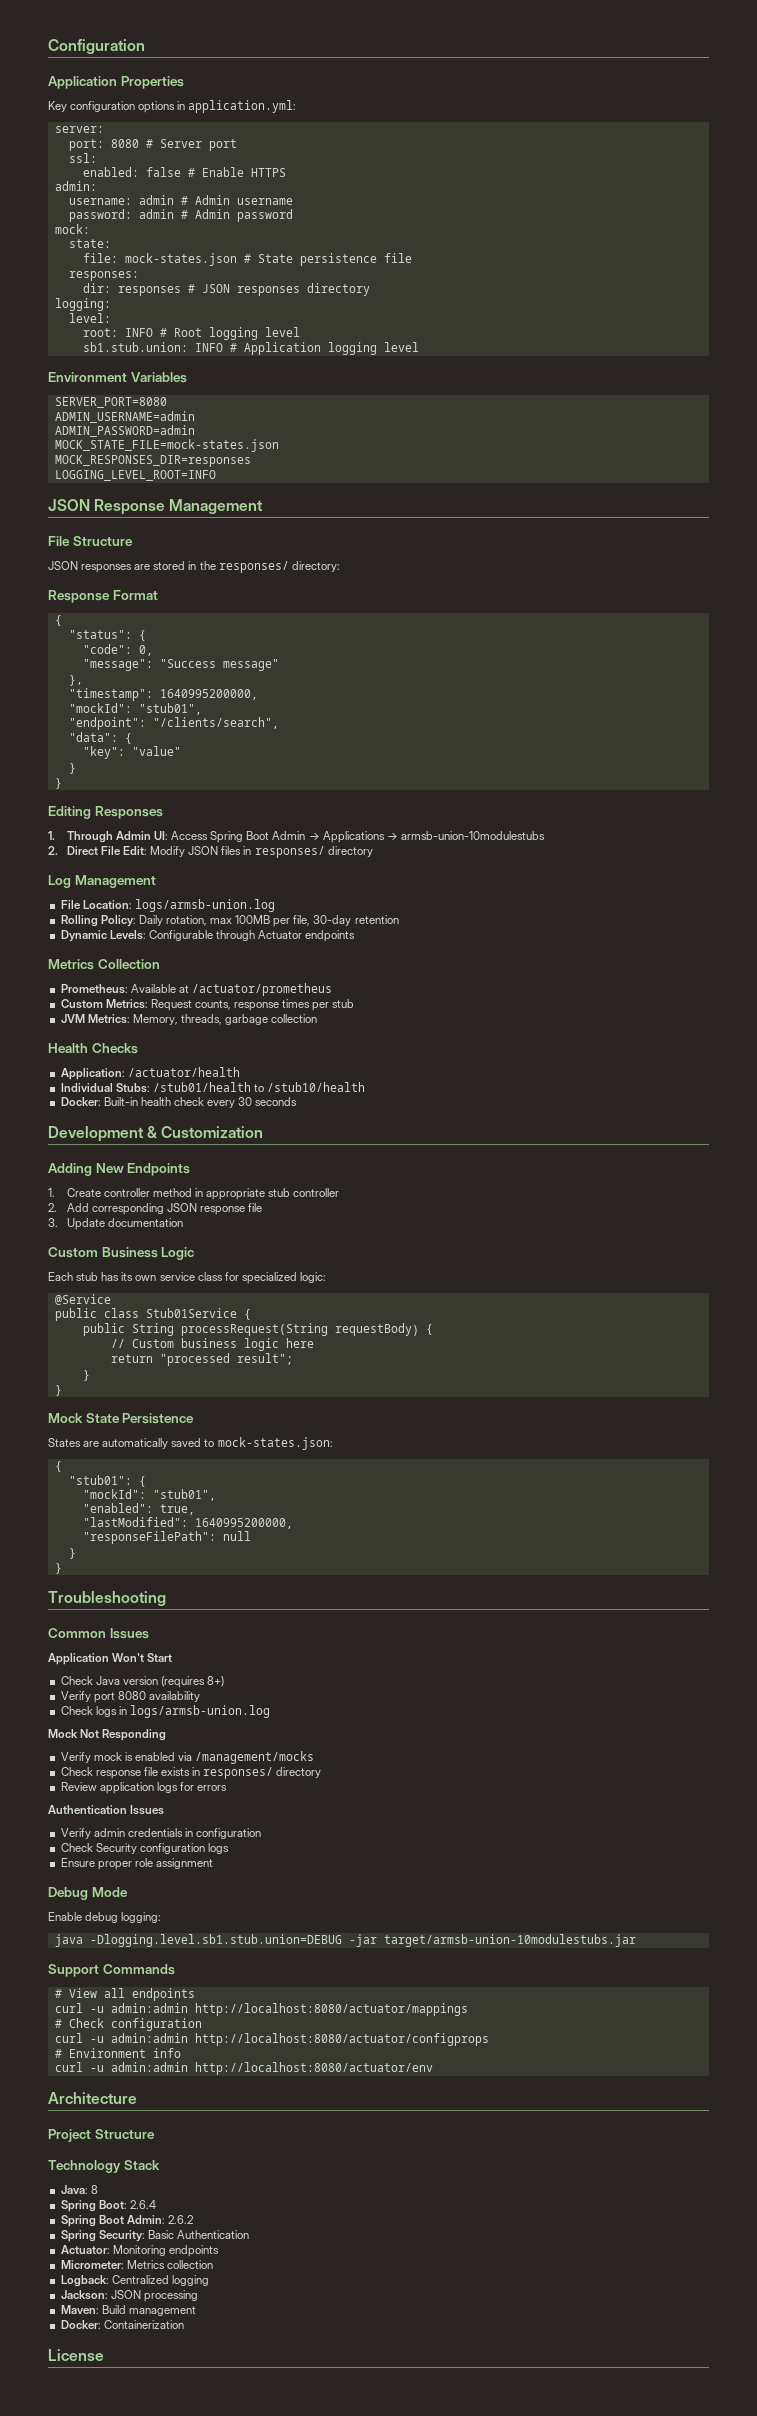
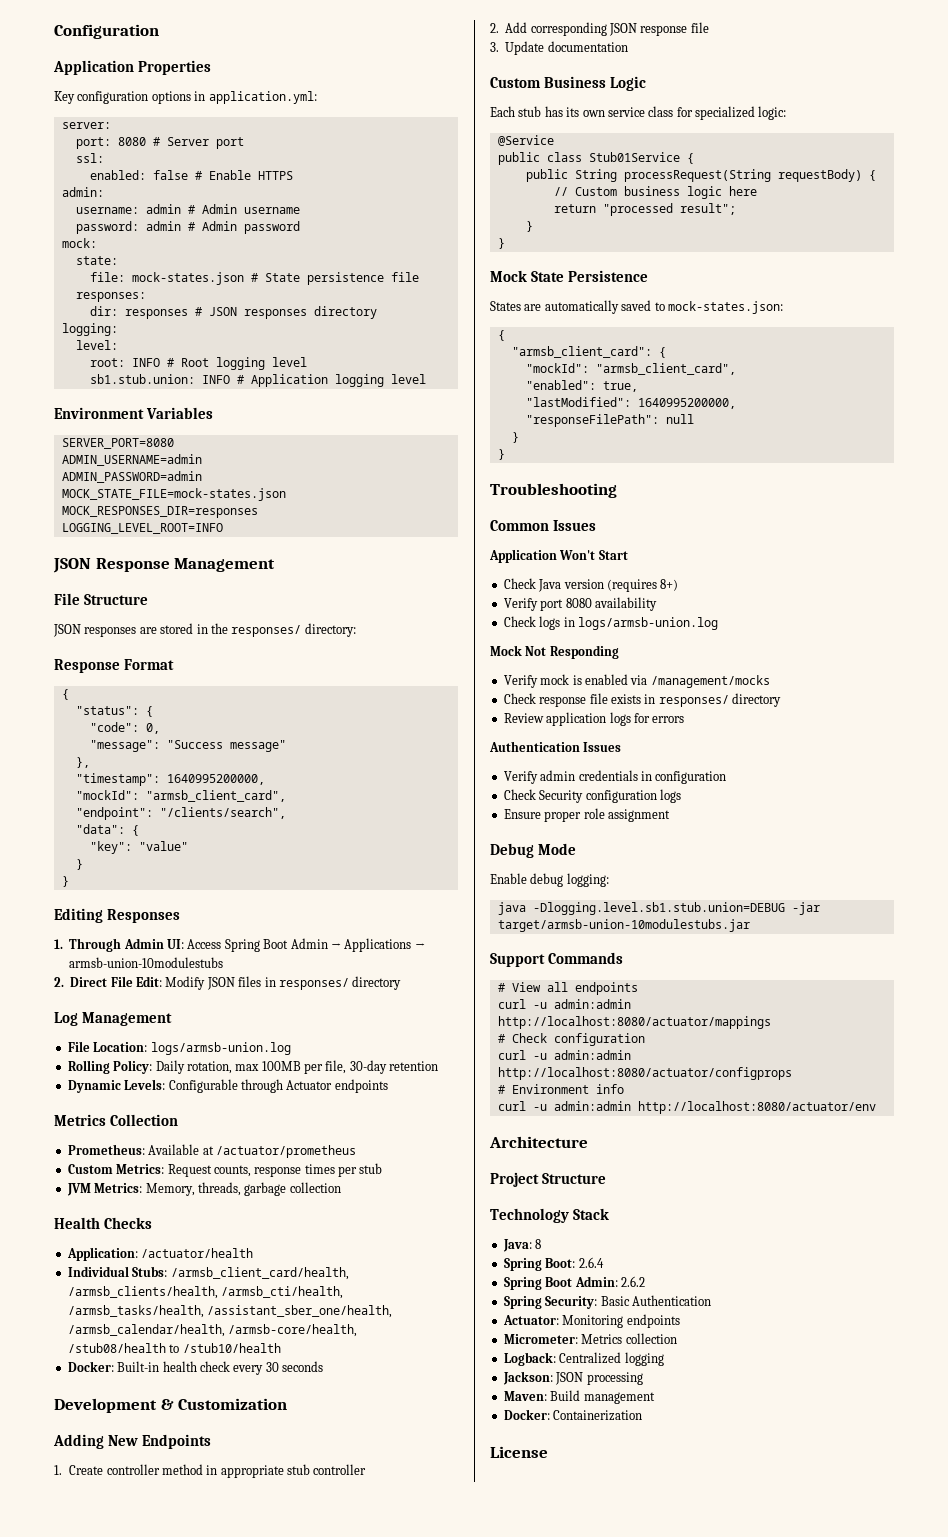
  "timestamp": 1640995200000,
- "mockId": "stub01",
+ "mockId": "armsb_client_card",
- Individual Stubs: /stub01/health to /stub10/health
+ Individual Stubs: /armsb_client_card/health, /armsb_clients/health, /armsb_cti/health, /armsb_tasks/health, /assistant_sber_one/health, /armsb_calendar/health, /armsb-core/health, /stub08/health to /stub10/health
- "stub01": {
- "mockId": "stub01",
+ "armsb_client_card": {
+ "mockId": "armsb_client_card",

